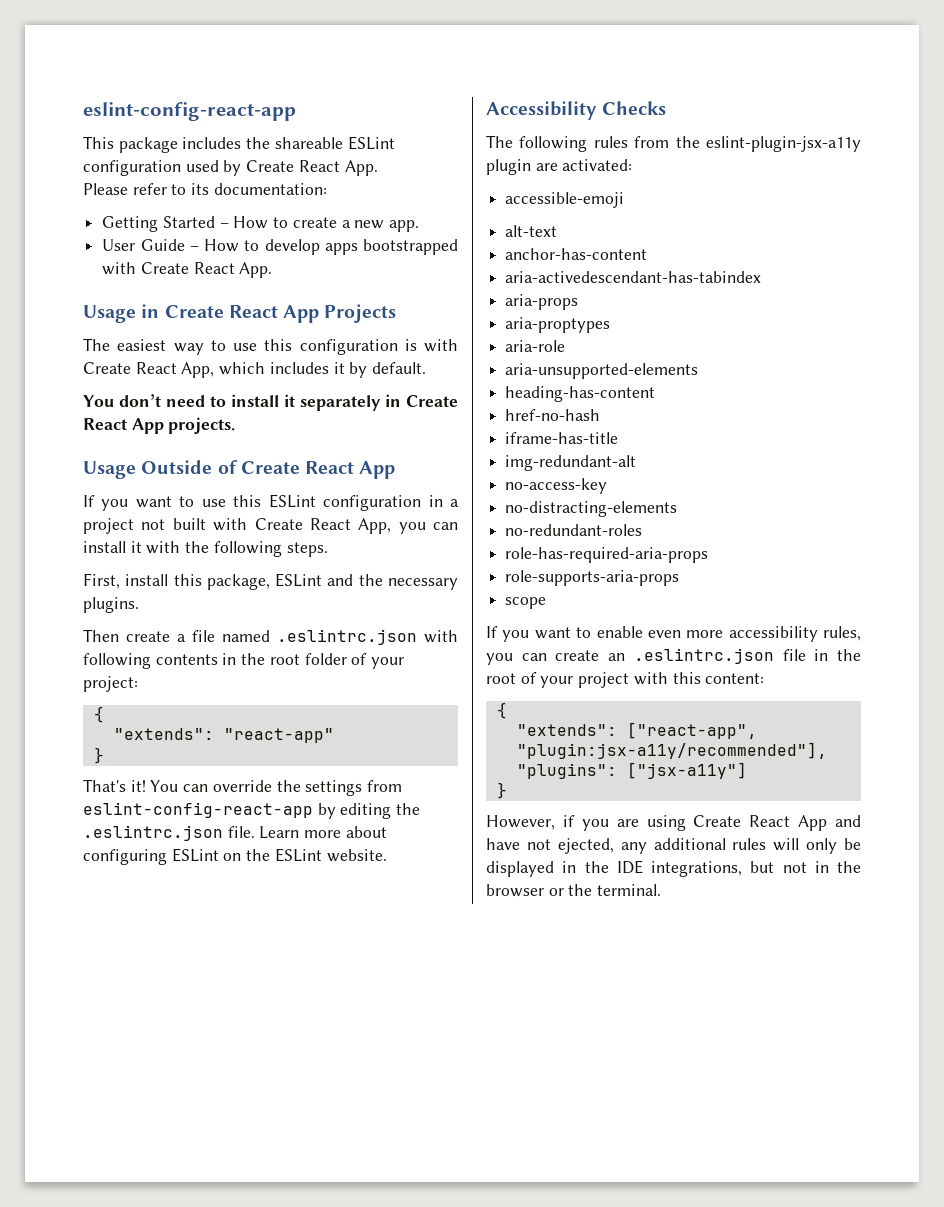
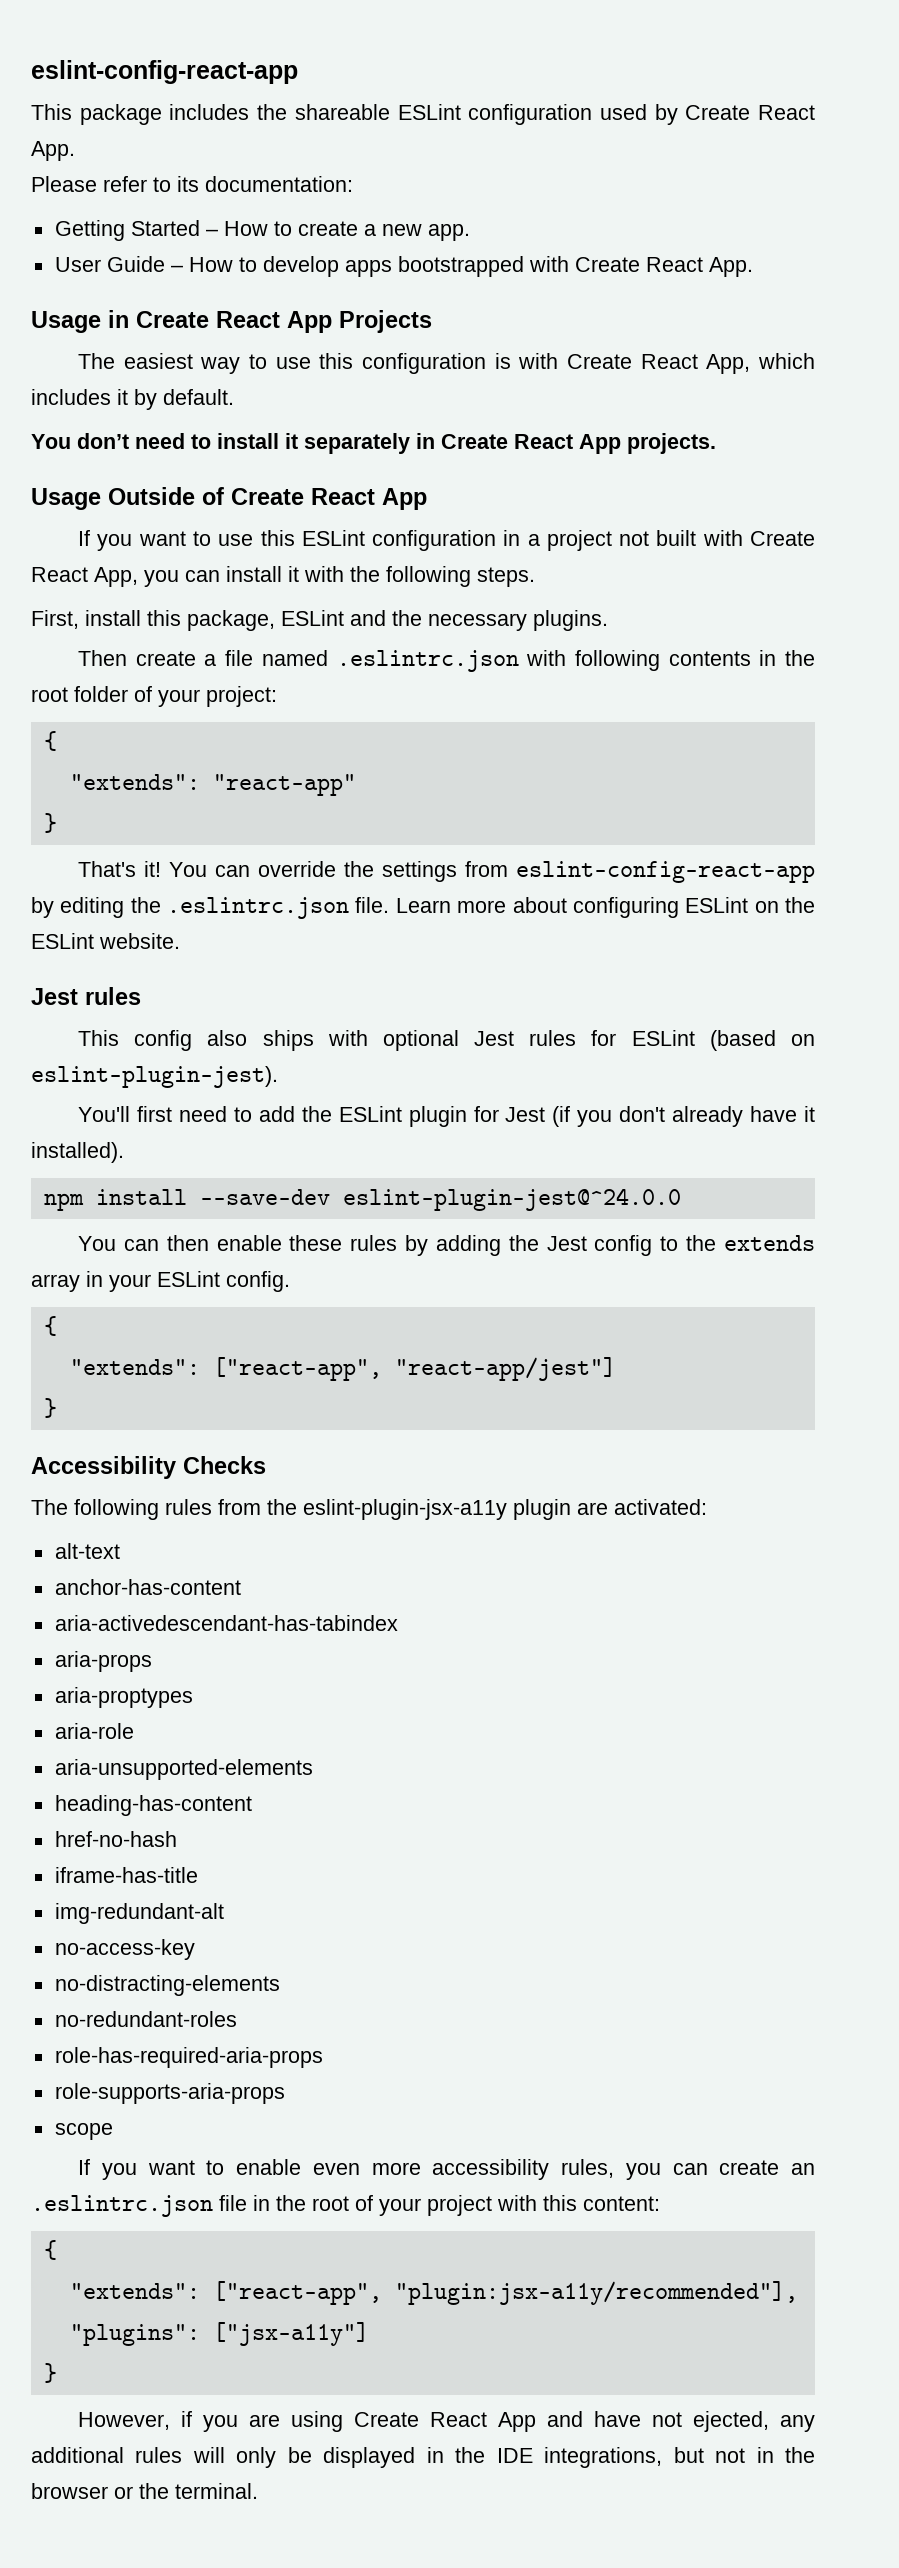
  Learn more about configuring ESLint on the ESLint website.
+ Jest rules
+ This config also ships with optional Jest rules for ESLint (based on eslint-plugin-jest).
+ You'll first need to add the ESLint plugin for Jest (if you don't already have it installed).
+ npm install --save-dev eslint-plugin-jest@^24.0.0
+ You can then enable these rules by adding the Jest config to the extends array in your ESLint config.
+ {
+ "extends": ["react-app", "react-app/jest"]
+ }
- accessible-emoji

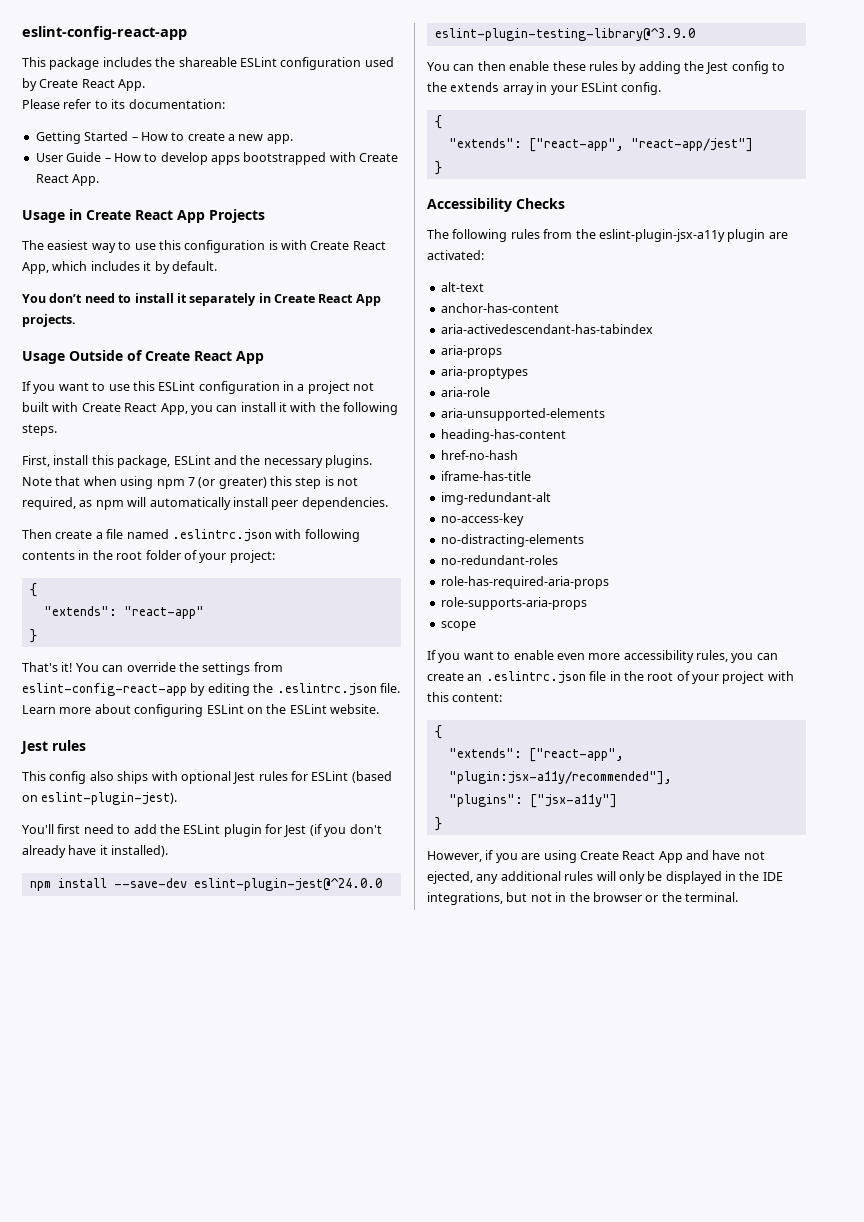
+ Note that when using npm 7 (or greater) this step is not required, as npm will automatically install peer dependencies.
- npm install --save-dev eslint-plugin-jest@^24.0.0
+ npm install --save-dev eslint-plugin-jest@^24.0.0 eslint-plugin-testing-library@^3.9.0

